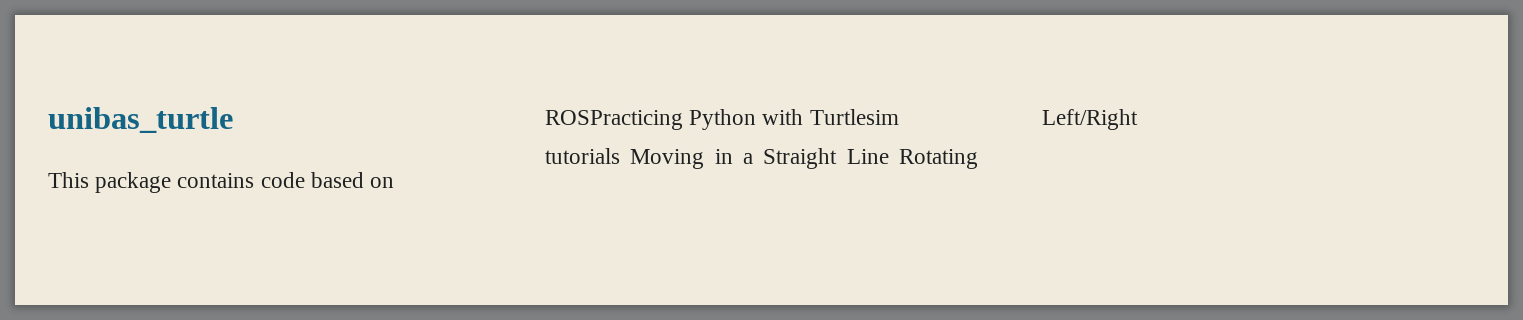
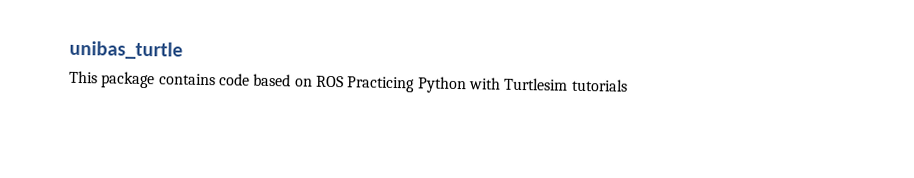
- This package contains code based on ROSPracticing Python with Turtlesim tutorials Moving in a Straight Line Rotating Left/Right
+ This package contains code based on ROS Practicing Python with Turtlesim tutorials

